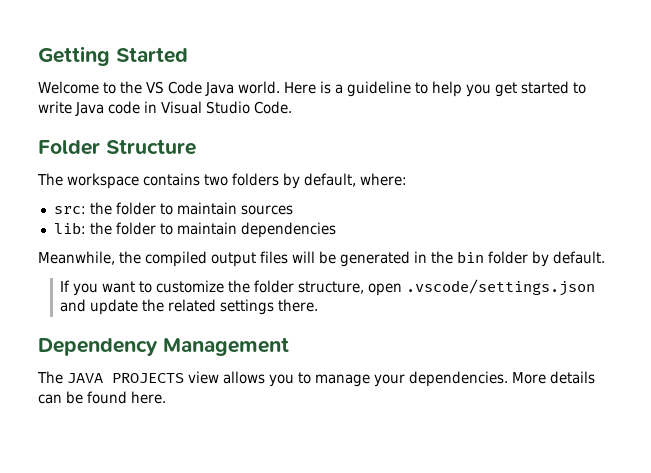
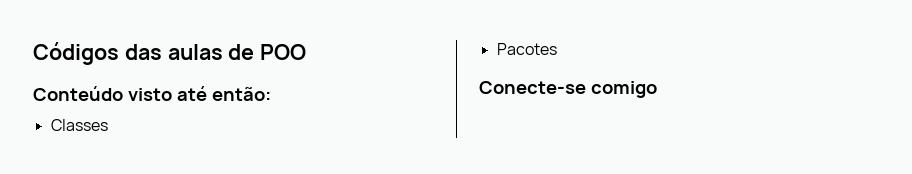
- Getting Started
- Welcome to the VS Code Java world. Here is a guideline to help you get started to write Java code in Visual Studio Code.
- Folder Structure
- The workspace contains two folders by default, where:
- src: the folder to maintain sources
- lib: the folder to maintain dependencies
- Meanwhile, the compiled output files will be generated in the bin folder by default.
- If you want to customize the folder structure, open .vscode/settings.json and update the related settings there.
- Dependency Management
- The JAVA PROJECTS view allows you to manage your dependencies. More details can be found here.
+ Códigos das aulas de POO
+ Conteúdo visto até então:
+ Classes
+ Pacotes
+ Conecte-se comigo

